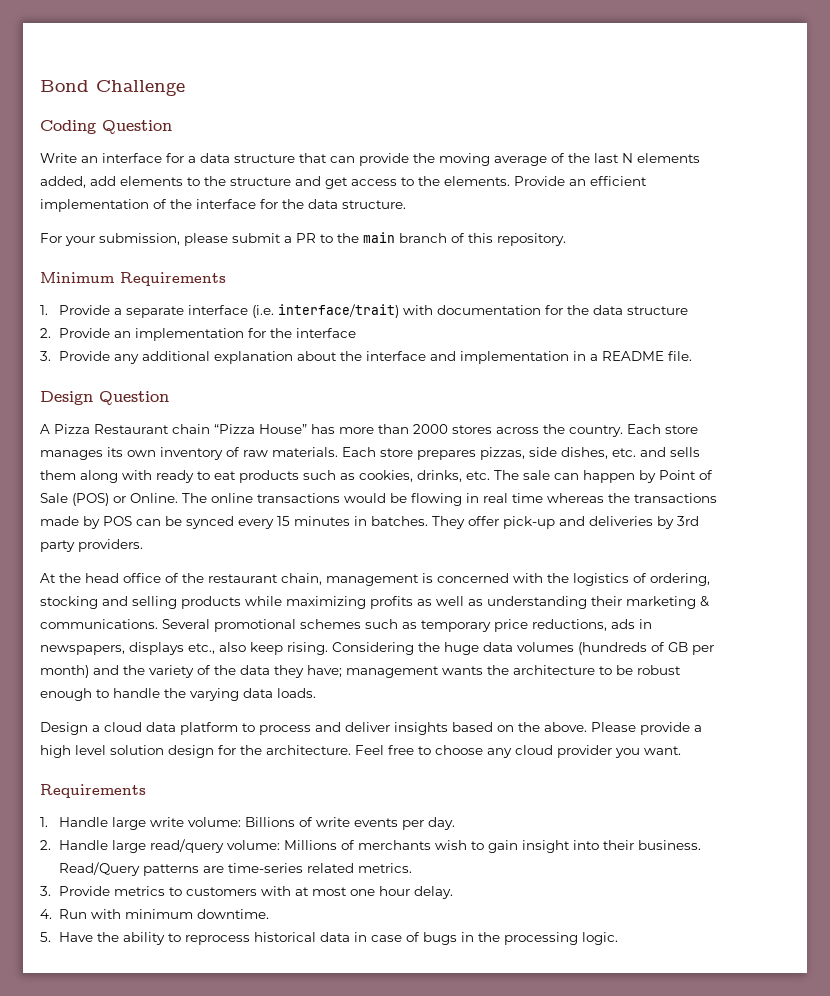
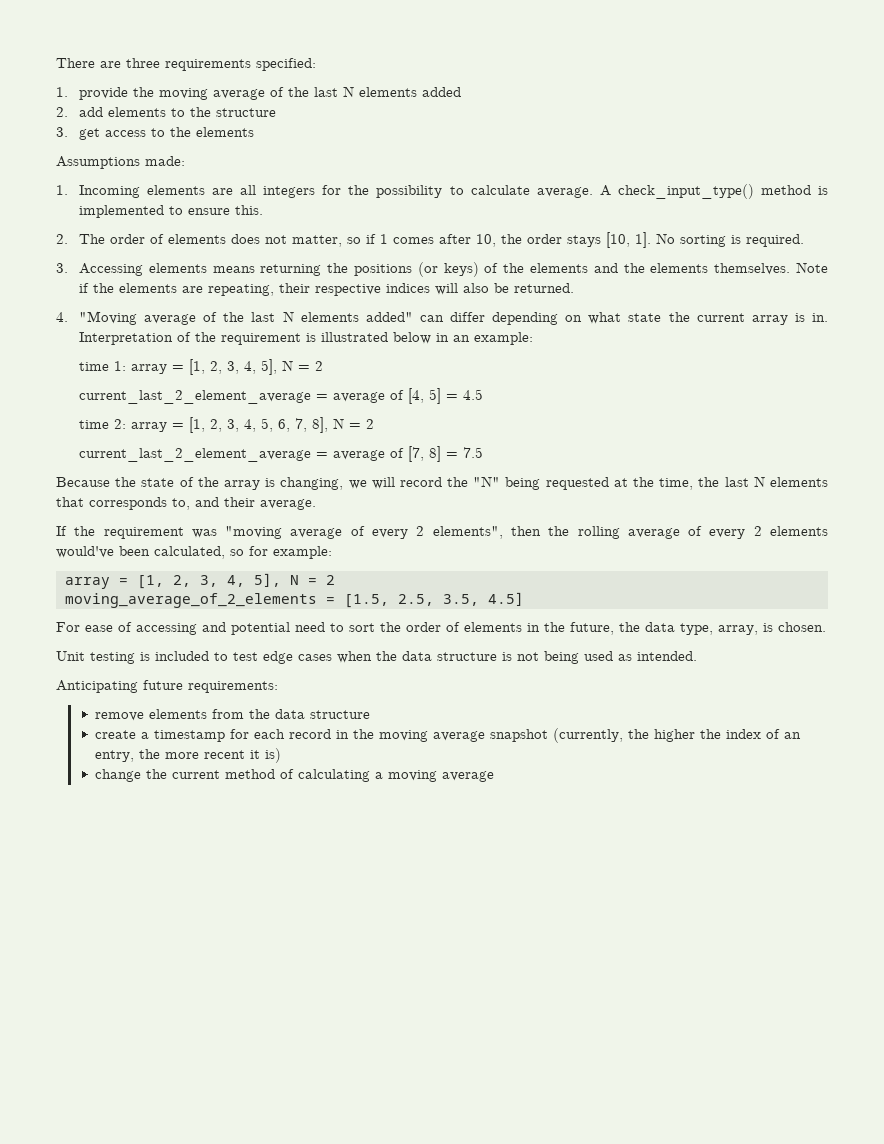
- Bond Challenge
- Coding Question
- Write an interface for a data structure that can provide the moving average of the last N elements added, add elements to the structure and get access to the elements. Provide an efficient implementation of the interface for the data structure.
- For your submission, please submit a PR to the main branch of this repository.
- Minimum Requirements
- 1. Provide a separate interface (i.e. interface/trait) with documentation for the data structure
- 2. Provide an implementation for the interface
- 3. Provide any additional explanation about the interface and implementation in a README file.
- Design Question
- A Pizza Restaurant chain “Pizza House” has more than 2000 stores across the country. Each store manages its own inventory of raw materials. Each store prepares pizzas, side dishes, etc. and sells them along with ready to eat products such as cookies, drinks, etc. The sale can happen by Point of Sale (POS) or Online. The online transactions would be flowing in real time whereas the transactions made by POS can be synced every 15 minutes in batches. They offer pick-up and deliveries by 3rd party providers.
- At the head office of the restaurant chain, management is concerned with the logistics of ordering, stocking and selling products while maximizing profits as well as understanding their marketing & communications. Several promotional schemes such as temporary price reductions, ads in newspapers, displays etc., also keep rising. Considering the huge data volumes (hundreds of GB per month) and the variety of the data they have; management wants the architecture to be robust enough to handle the varying data loads.
- Design a cloud data platform to process and deliver insights based on the above. Please provide a high level solution design for the architecture. Feel free to choose any cloud provider you want.
- Requirements
- 1. Handle large write volume: Billions of write events per day.
- 2. Handle large read/query volume: Millions of merchants wish to gain insight into their business. Read/Query patterns are time-series related metrics.
- 3. Provide metrics to customers with at most one hour delay.
- 4. Run with minimum downtime.
- 5. Have the ability to reprocess historical data in case of bugs in the processing logic.
+ There are three requirements specified:
+ 1. provide the moving average of the last N elements added
+ 2. add elements to the structure
+ 3. get access to the elements
+ Assumptions made:
+ 1. Incoming elements are all integers for the possibility to calculate average. A check_input_type() method is implemented to ensure this.
+ 2. The order of elements does not matter, so if 1 comes after 10, the order stays [10, 1]. No sorting is required.
+ 3. Accessing elements means returning the positions (or keys) of the elements and the elements themselves. Note if the elements are repeating, their respective indices will also be returned.
+ 4. "Moving average of the last N elements added" can differ depending on what state the current array is in. Interpretation of the requirement is illustrated below in an example:
+ time 1: array = [1, 2, 3, 4, 5], N = 2
+ current_last_2_element_average = average of [4, 5] = 4.5
+ time 2: array = [1, 2, 3, 4, 5, 6, 7, 8], N = 2
+ current_last_2_element_average = average of [7, 8] = 7.5
+ Because the state of the array is changing, we will record the "N" being requested at the time, the last N elements that corresponds to, and their average.
+ If the requirement was "moving average of every 2 elements", then the rolling average of every 2 elements would've been calculated, so for example:
+ array = [1, 2, 3, 4, 5], N = 2
+ moving_average_of_2_elements = [1.5, 2.5, 3.5, 4.5]
+ For ease of accessing and potential need to sort the order of elements in the future, the data type, array, is chosen.
+ Unit testing is included to test edge cases when the data structure is not being used as intended.
+ Anticipating future requirements:
+ remove elements from the data structure
+ create a timestamp for each record in the moving average snapshot (currently, the higher the index of an entry, the more recent it is)
+ change the current method of calculating a moving average

